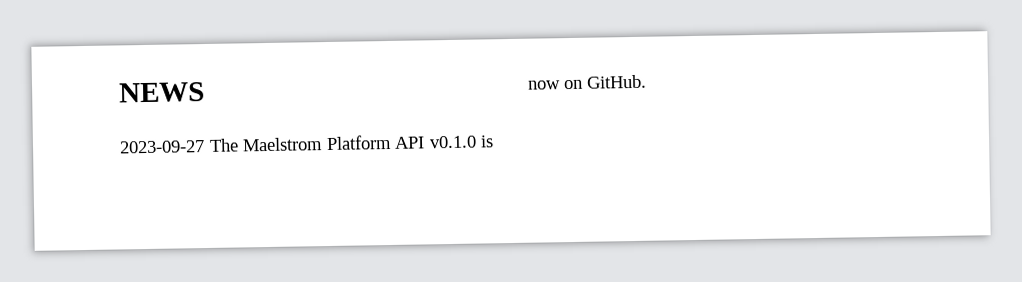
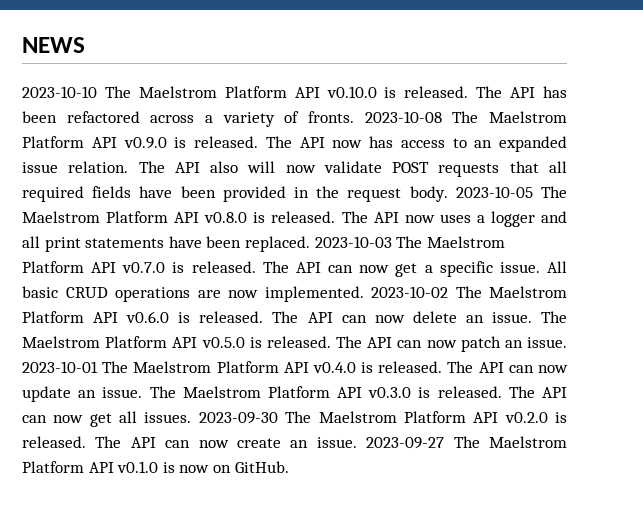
+ 2023-10-10 The Maelstrom Platform API v0.10.0 is released. The API has been refactored across a variety of fronts. 2023-10-08 The Maelstrom Platform API v0.9.0 is released. The API now has access to an expanded issue relation. The API also will now validate POST requests that all required fields have been provided in the request body. 2023-10-05 The Maelstrom Platform API v0.8.0 is released. The API now uses a logger and all print statements have been replaced. 2023-10-03 The Maelstrom Platform API v0.7.0 is released. The API can now get a specific issue. All basic CRUD operations are now implemented. 2023-10-02 The Maelstrom Platform API v0.6.0 is released. The API can now delete an issue. The Maelstrom Platform API v0.5.0 is released. The API can now patch an issue. 2023-10-01 The Maelstrom Platform API v0.4.0 is released. The API can now update an issue. The Maelstrom Platform API v0.3.0 is released. The API can now get all issues. 2023-09-30 The Maelstrom Platform API v0.2.0 is released. The API can now create an issue.

